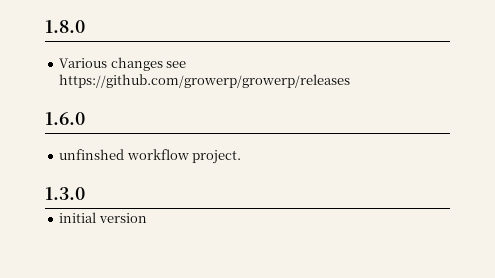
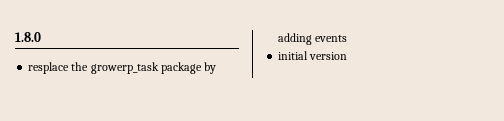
- Various changes see https://github.com/growerp/growerp/releases
- 1.6.0
- unfinshed workflow project.
- 1.3.0
+ resplace the growerp_task package by adding events

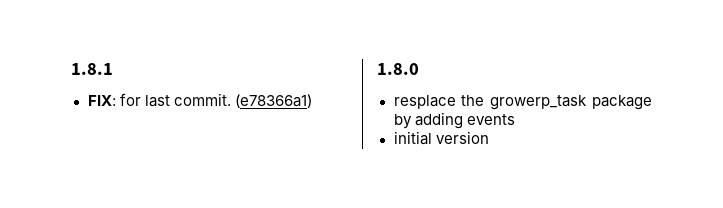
+ 1.8.1
+ FIX: for last commit. (e78366a1)

